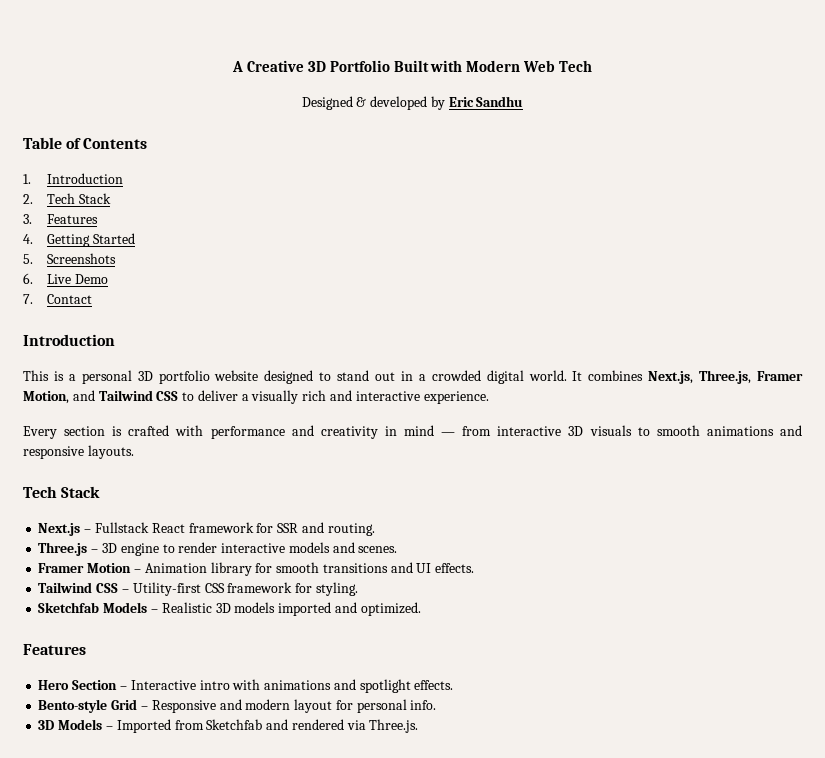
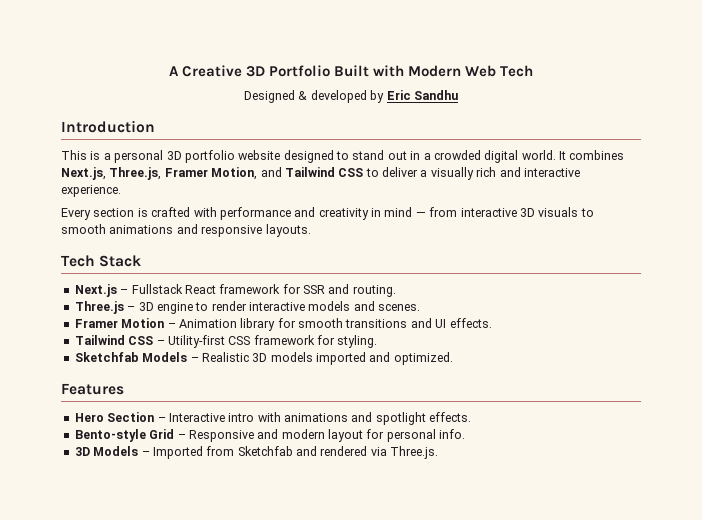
- Table of Contents
- 1. Introduction
- 2. Tech Stack
- 3. Features
- 4. Getting Started
- 5. Screenshots
- 6. Live Demo
- 7. Contact

